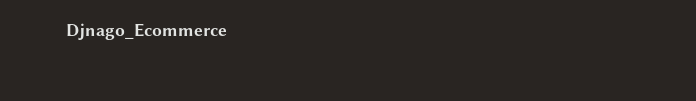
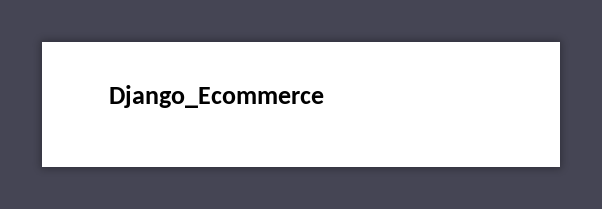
- Djnago_Ecommerce
+ Django_Ecommerce

